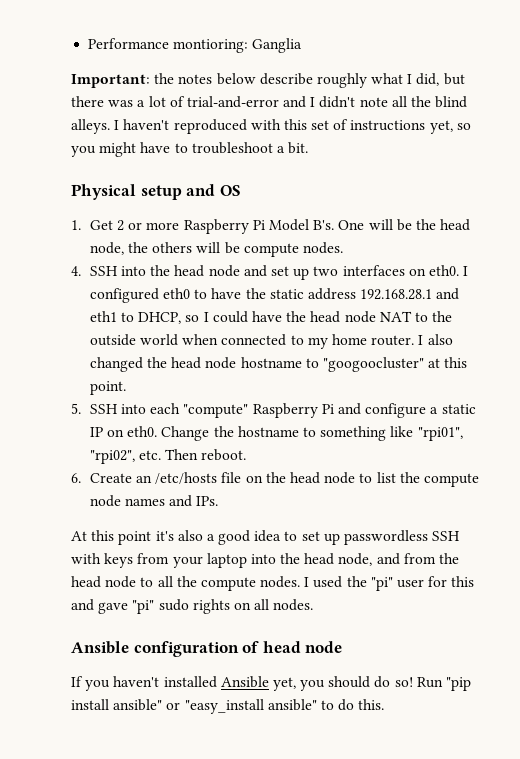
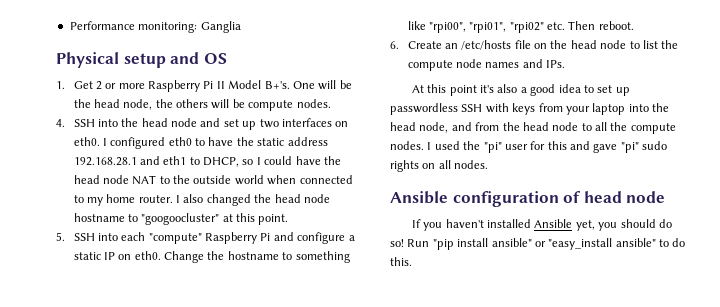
- Performance montioring: Ganglia
+ Performance monitoring: Ganglia
- Important: the notes below describe roughly what I did, but there was a lot of trial-and-error and I didn't note all the blind alleys. I haven't reproduced with this set of instructions yet, so you might have to troubleshoot a bit.
- 1. Get 2 or more Raspberry Pi Model B's. One will be the head node, the others will be compute nodes.
+ 1. Get 2 or more Raspberry Pi II Model B+'s. One will be the head node, the others will be compute nodes.
- Change the hostname to something like "rpi01", "rpi02", etc. Then reboot.
+ Change the hostname to something like "rpi00", "rpi01", "rpi02" etc. Then reboot.

